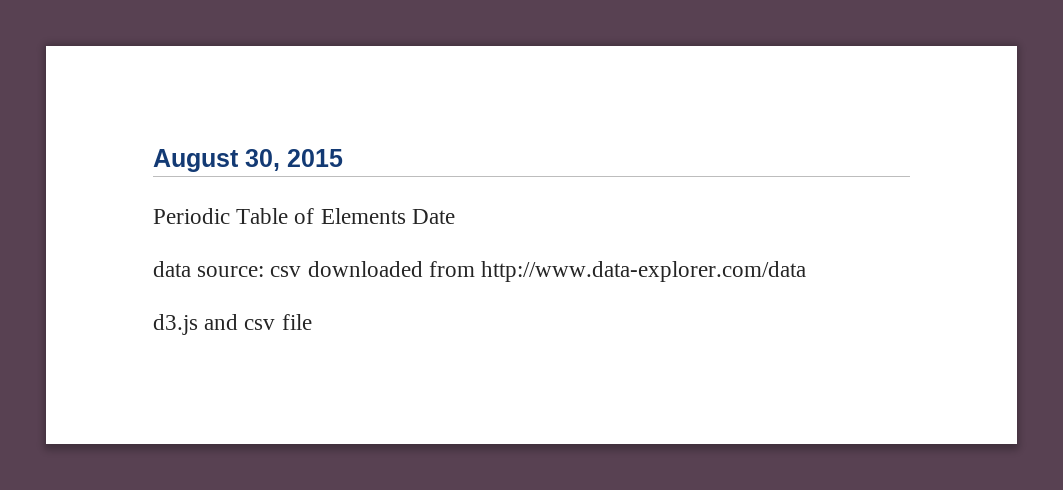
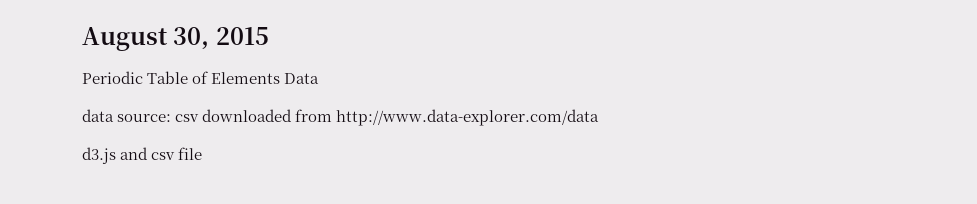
- Periodic Table of Elements Date
+ Periodic Table of Elements Data

